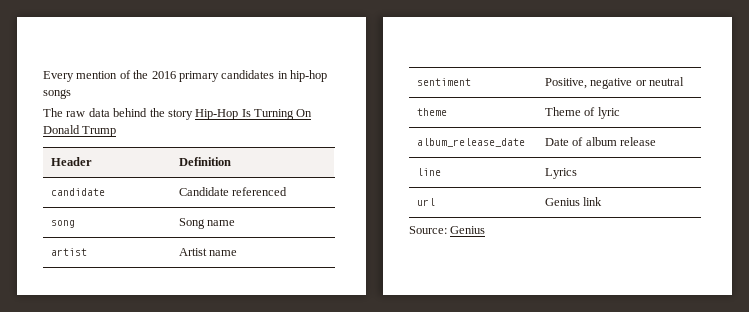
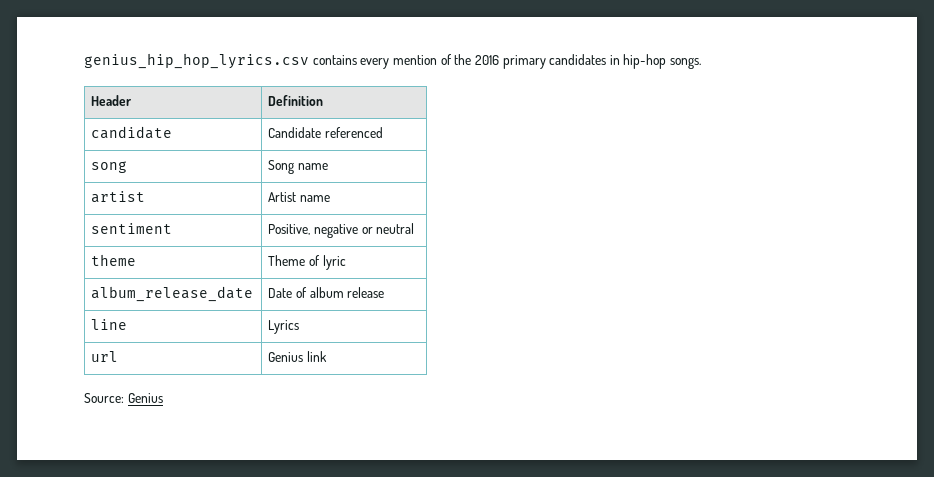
- Every mention of the 2016 primary candidates in hip-hop songs
- The raw data behind the story Hip-Hop Is Turning On Donald Trump
+ genius_hip_hop_lyrics.csv contains every mention of the 2016 primary candidates in hip-hop songs.

